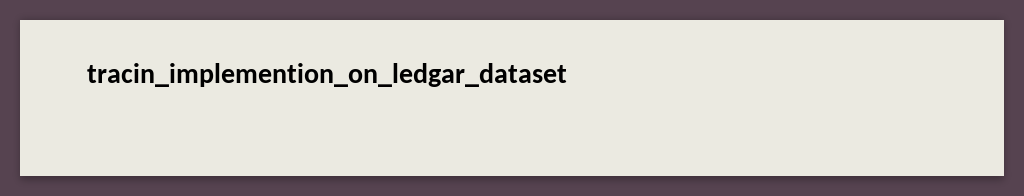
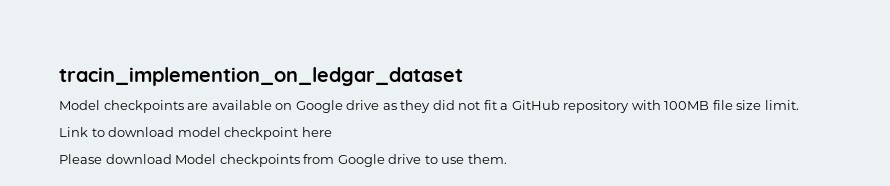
+ Model checkpoints are available on Google drive as they did not fit a GitHub repository with 100MB file size limit.
+ Link to download model checkpoint here
+ Please download Model checkpoints from Google drive to use them.

